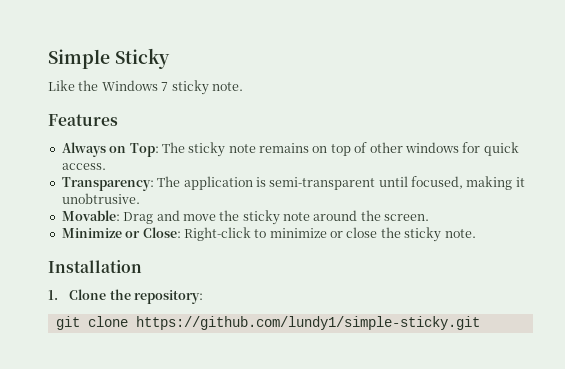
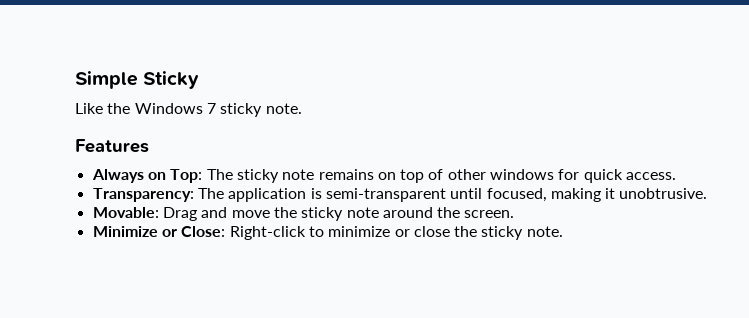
- Installation
- 1. Clone the repository:
- git clone https://github.com/lundy1/simple-sticky.git

